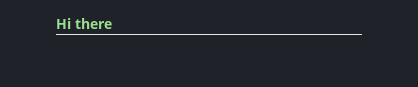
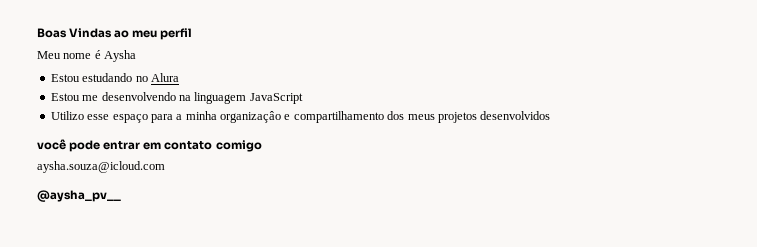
- Hi there
+ Boas Vindas ao meu perfil
+ Meu nome é Aysha
+ Estou estudando no Alura
+ Estou me desenvolvendo na linguagem JavaScript
+ Utilizo esse espaço para a minha organizaçâo e compartilhamento dos meus projetos desenvolvidos
+ você pode entrar em contato comigo
+ aysha.souza@icloud.com
+ @aysha_pv__

